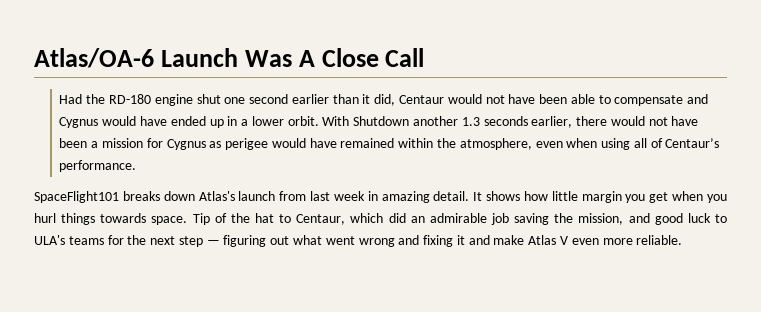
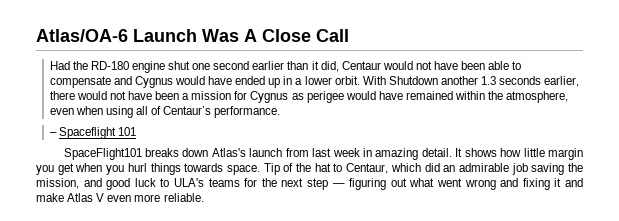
+ – Spaceflight 101

